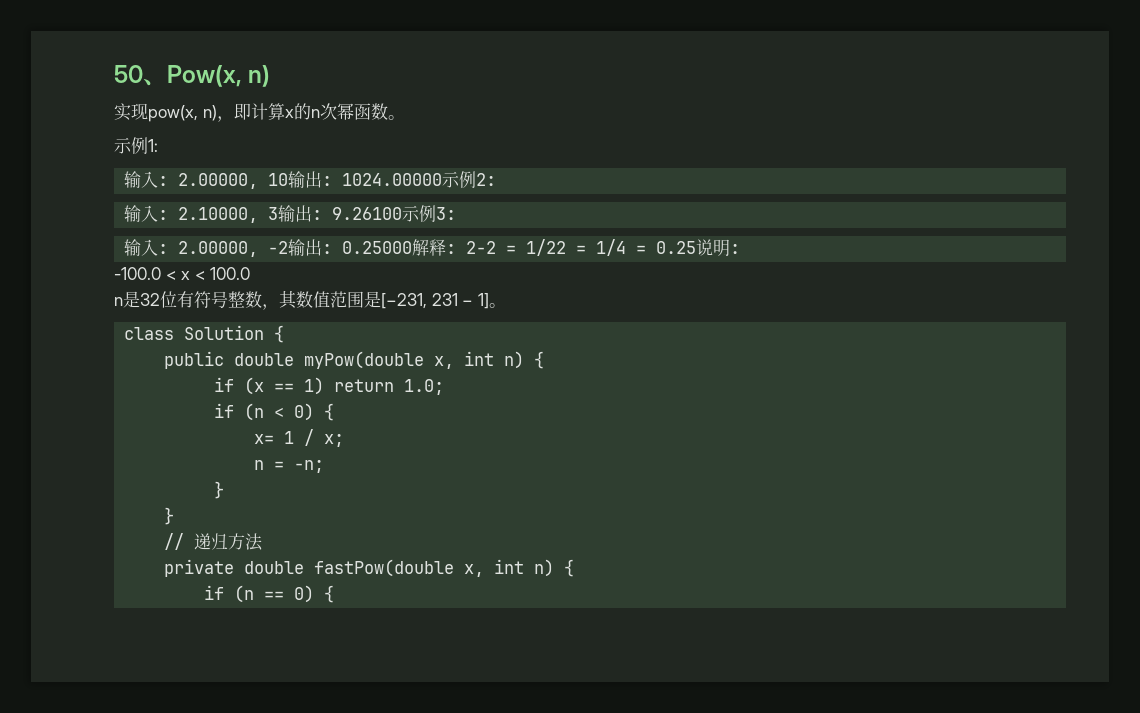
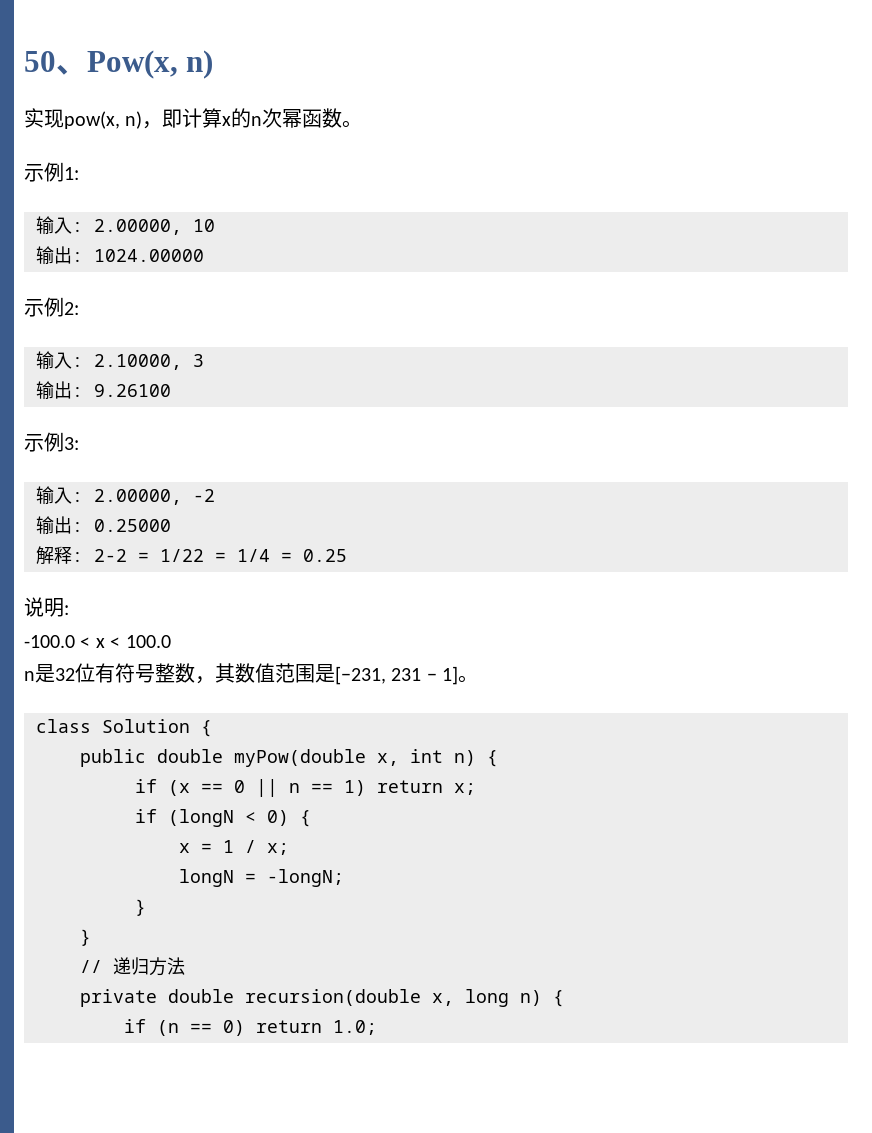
- 输入: 2.00000, 10输出: 1024.00000示例2:
+ 输入: 2.00000, 10
+ 输出: 1024.00000
+ 示例2:
- 输入: 2.10000, 3输出: 9.26100示例3:
+ 输入: 2.10000, 3
+ 输出: 9.26100
+ 示例3:
- 输入: 2.00000, -2输出: 0.25000解释: 2-2 = 1/22 = 1/4 = 0.25说明:
+ 输入: 2.00000, -2
+ 输出: 0.25000
+ 解释: 2-2 = 1/22 = 1/4 = 0.25
+ 说明:
- if (x == 1) return 1.0;
- if (n < 0) {
+ if (x == 0 || n == 1) return x;
+ if (longN < 0) {
- x= 1 / x;
+ x = 1 / x;
- n = -n;
+ longN = -longN;
- private double fastPow(double x, int n) {
+ private double recursion(double x, long n) {
- if (n == 0) {
+ if (n == 0) return 1.0;

